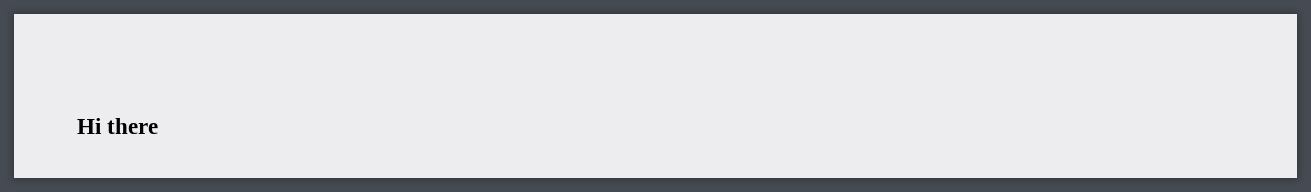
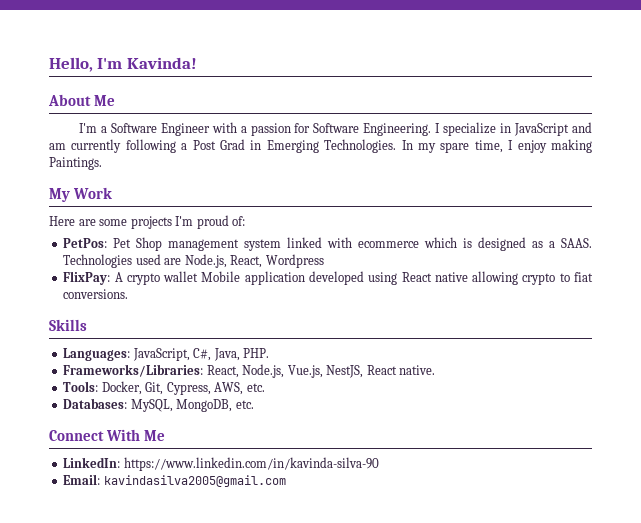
- Hi there
+ Hello, I'm Kavinda!
+ About Me
+ I'm a Software Engineer with a passion for Software Engineering. I specialize in JavaScript and am currently following a Post Grad in Emerging Technologies. In my spare time, I enjoy making Paintings.
+ My Work
+ Here are some projects I'm proud of:
+ PetPos: Pet Shop management system linked with ecommerce which is designed as a SAAS. Technologies used are Node.js, React, Wordpress
+ FlixPay: A crypto wallet Mobile application developed using React native allowing crypto to fiat conversions.
+ Skills
+ Languages: JavaScript, C#, Java, PHP.
+ Frameworks/Libraries: React, Node.js, Vue.js, NestJS, React native.
+ Tools: Docker, Git, Cypress, AWS, etc.
+ Databases: MySQL, MongoDB, etc.
+ Connect With Me
+ LinkedIn: https://www.linkedin.com/in/kavinda-silva-90
+ Email: kavindasilva2005@gmail.com

